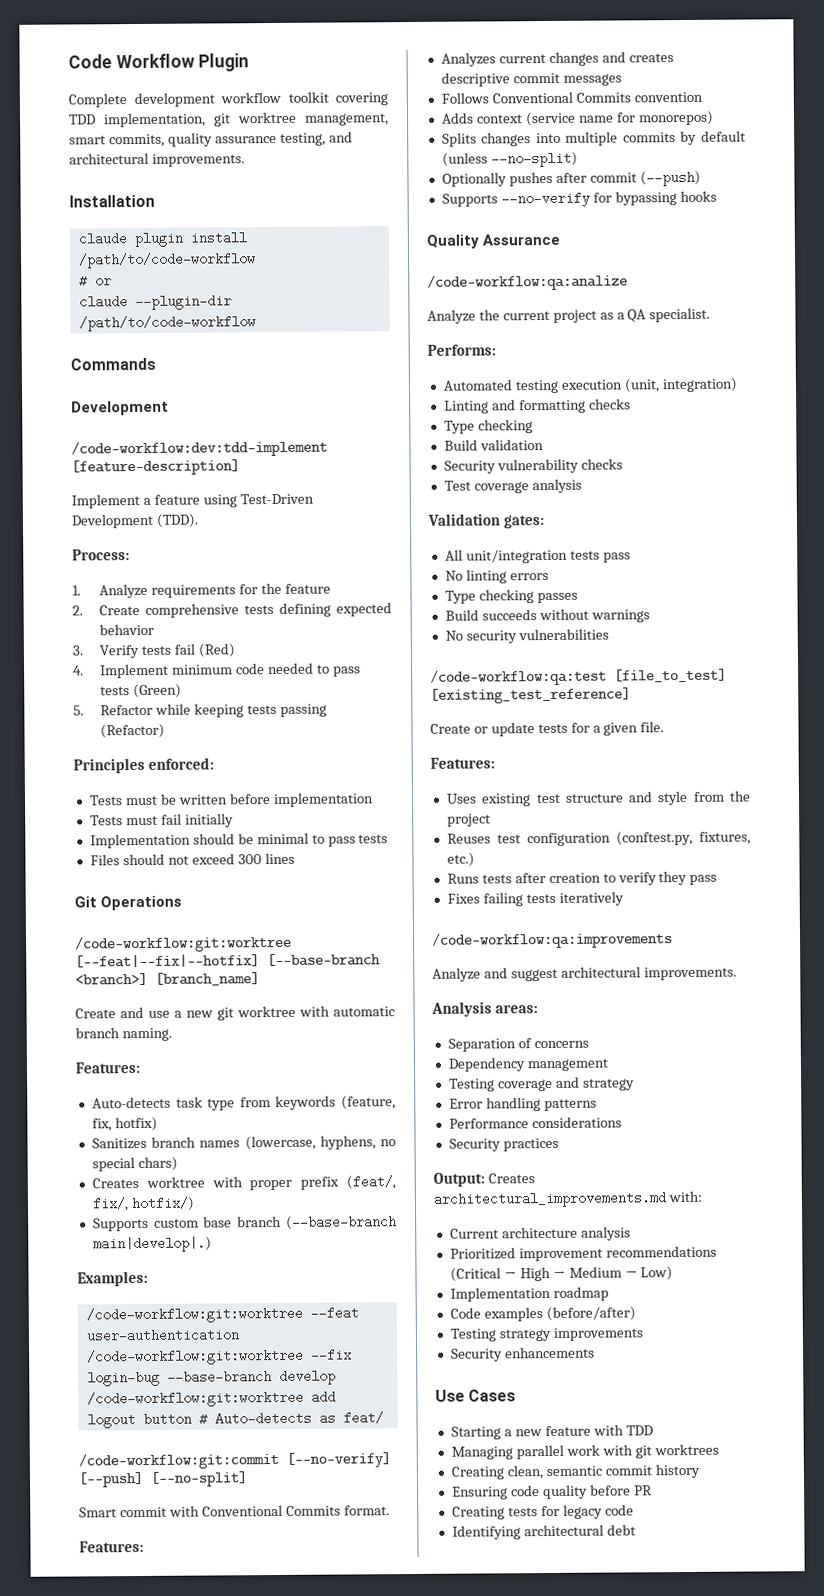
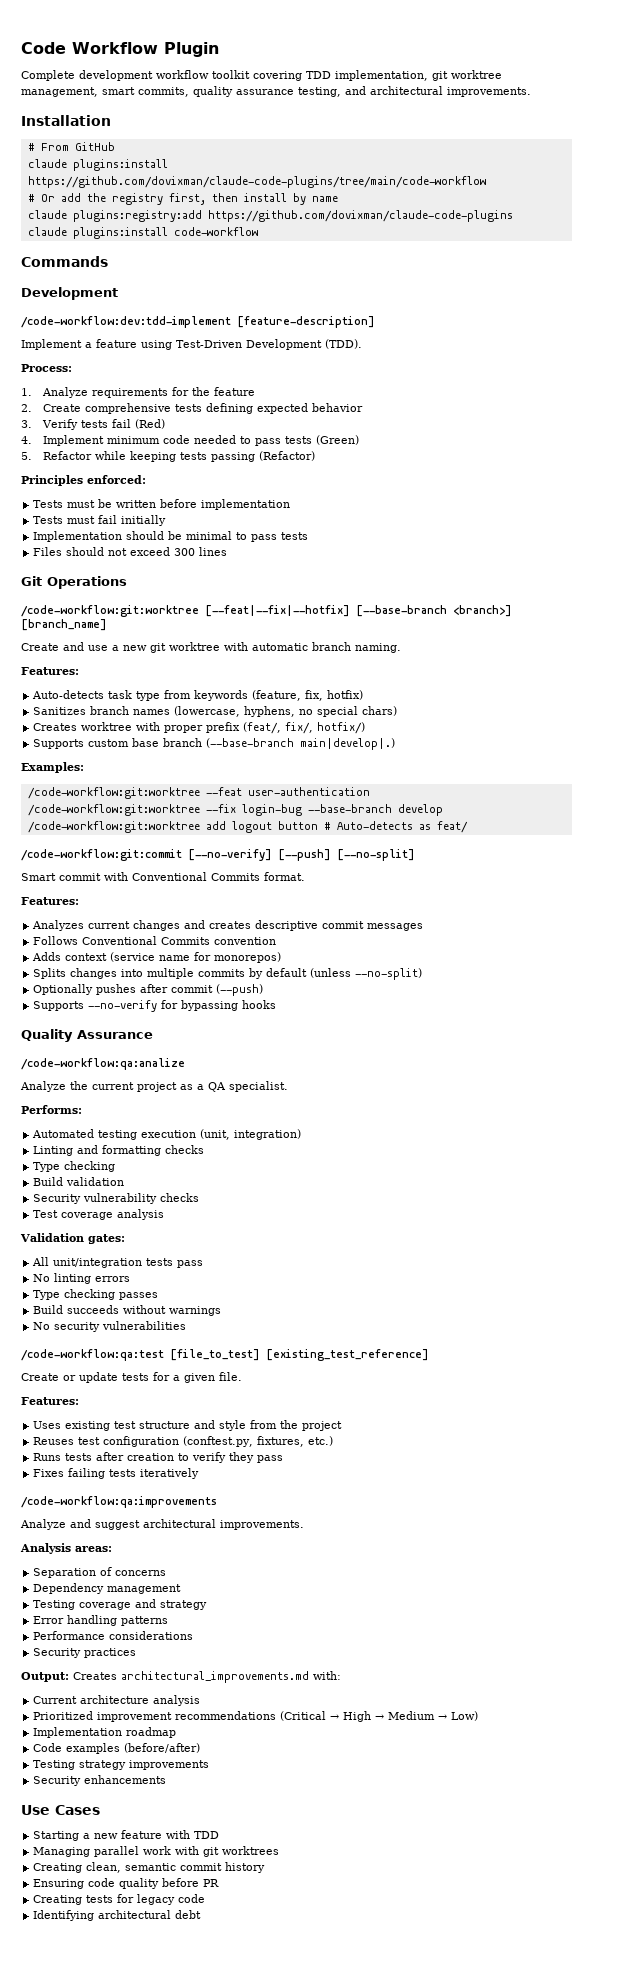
- claude plugin install /path/to/code-workflow
- # or
- claude --plugin-dir /path/to/code-workflow
+ # From GitHub
+ claude plugins:install https://github.com/dovixman/claude-code-plugins/tree/main/code-workflow
+ # Or add the registry first, then install by name
+ claude plugins:registry:add https://github.com/dovixman/claude-code-plugins
+ claude plugins:install code-workflow

